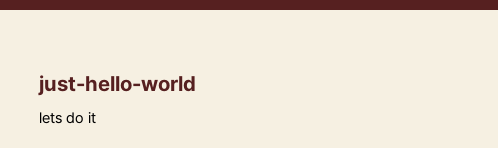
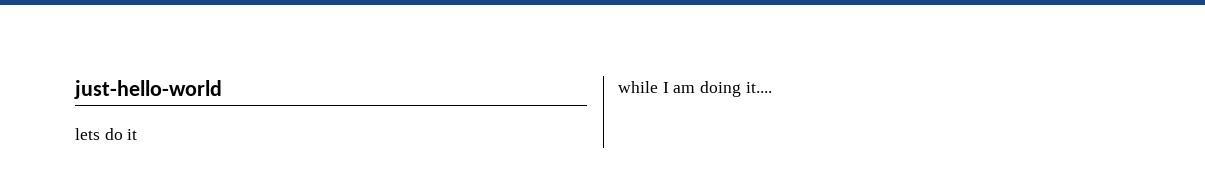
+ while I am doing it....

